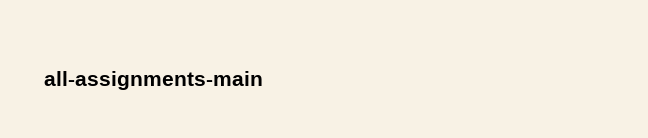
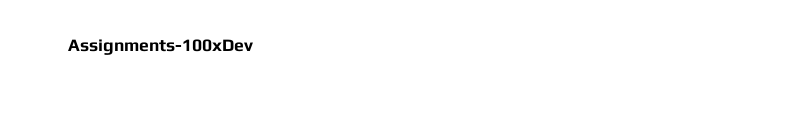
- all-assignments-main
+ Assignments-100xDev

